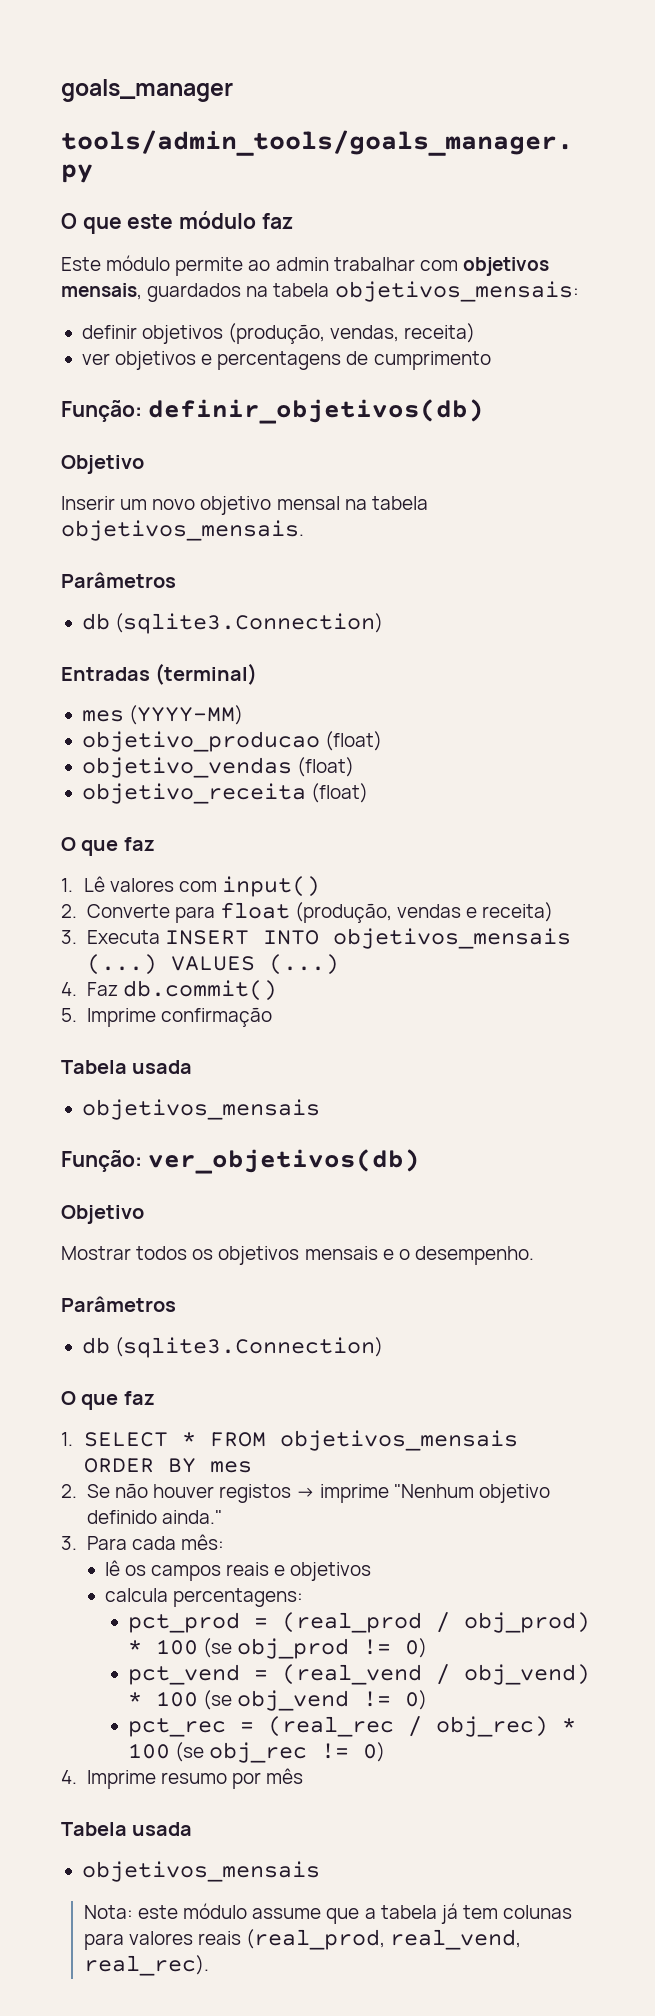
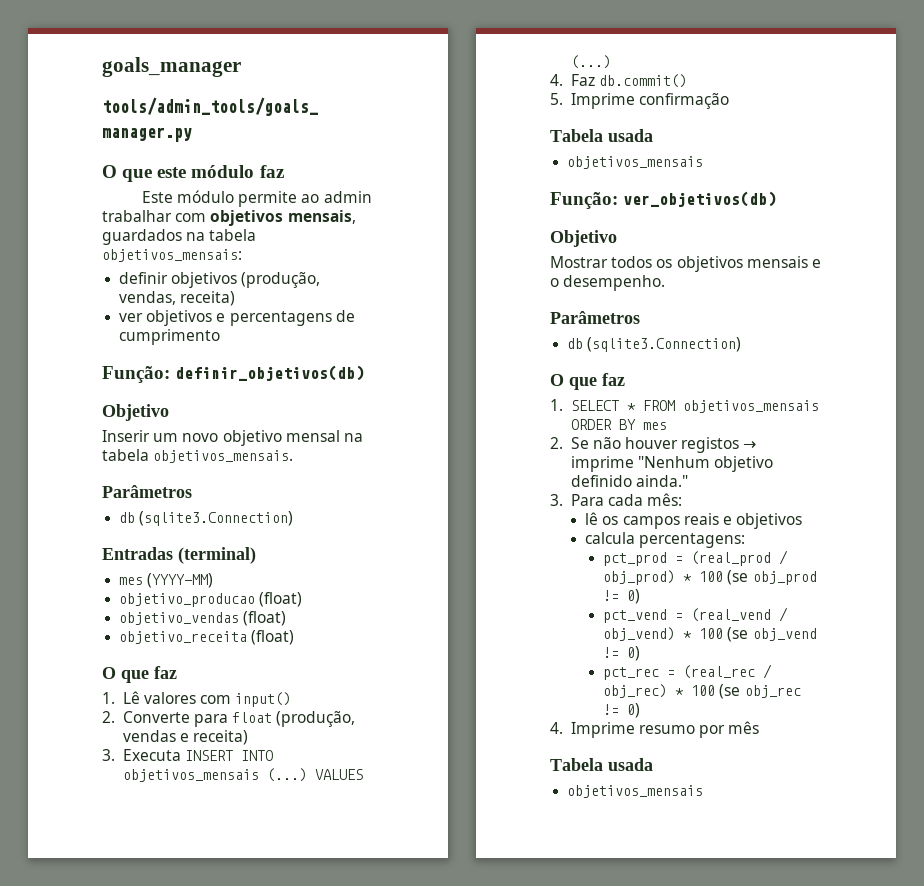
- Nota: este módulo assume que a tabela já tem colunas para valores reais (real_prod, real_vend, real_rec).

